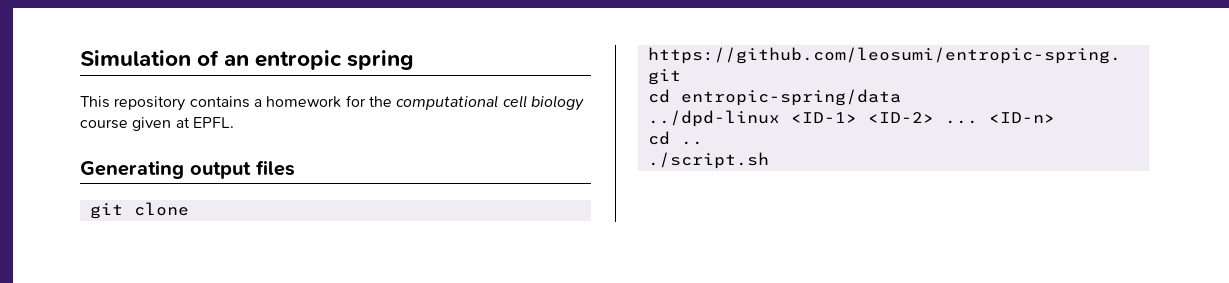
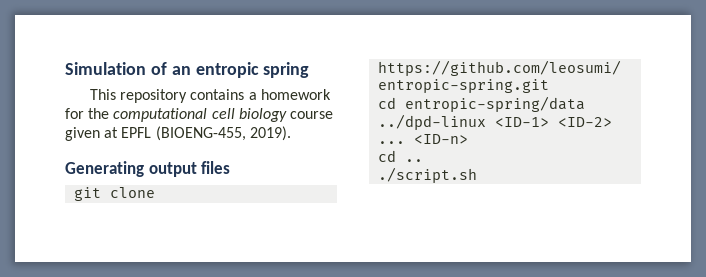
- This repository contains a homework for the computational cell biology course given at EPFL.
+ This repository contains a homework for the computational cell biology course given at EPFL (BIOENG-455, 2019).

